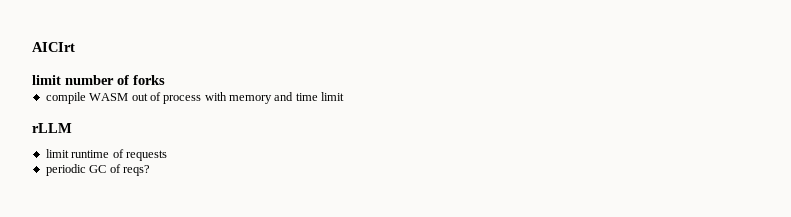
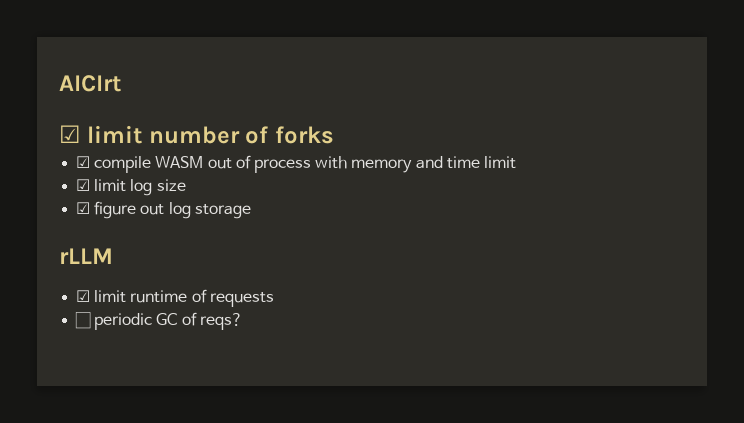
- limit number of forks
+ ☑ limit number of forks
- compile WASM out of process with memory and time limit
+ ☑ compile WASM out of process with memory and time limit
+ ☑ limit log size
+ ☑ figure out log storage
- limit runtime of requests
+ ☑ limit runtime of requests
- periodic GC of reqs?
+ ☐ periodic GC of reqs?

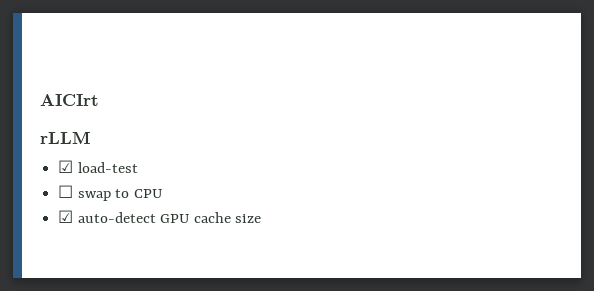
- ☑ limit number of forks
- ☑ compile WASM out of process with memory and time limit
- ☑ limit log size
- ☑ figure out log storage
  rLLM
- ☑ limit runtime of requests
- ☐ periodic GC of reqs?
+ ☑ load-test
+ ☐ swap to CPU
+ ☑ auto-detect GPU cache size

